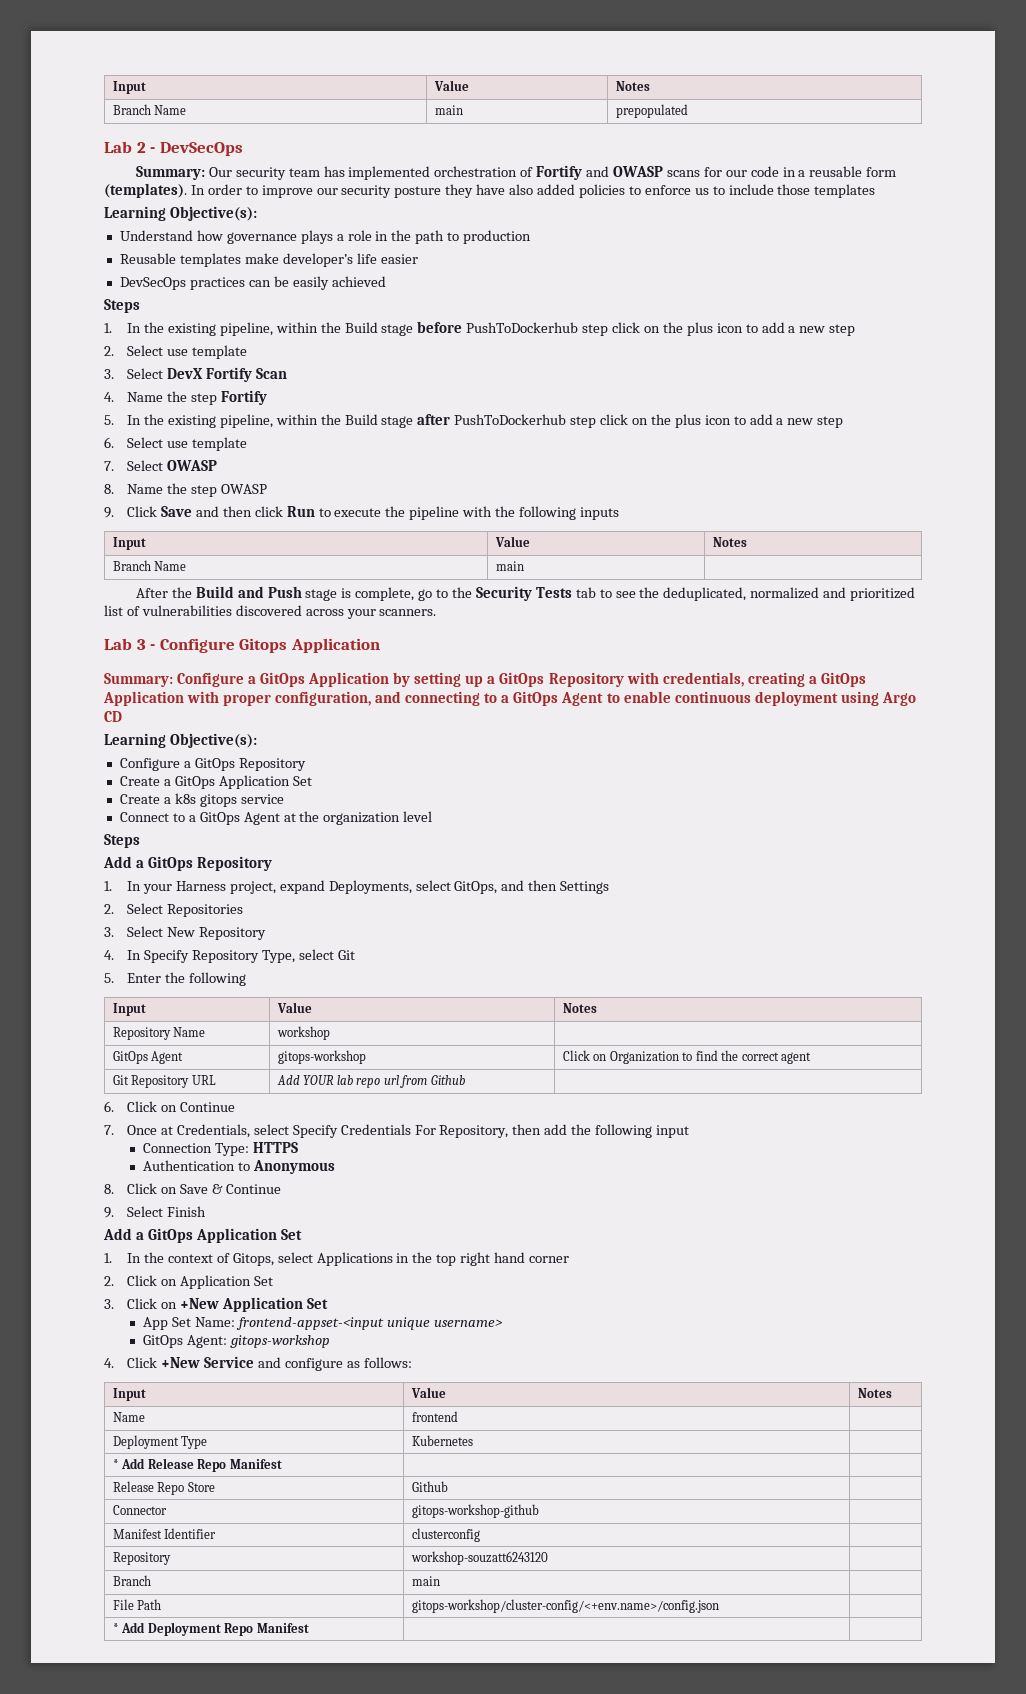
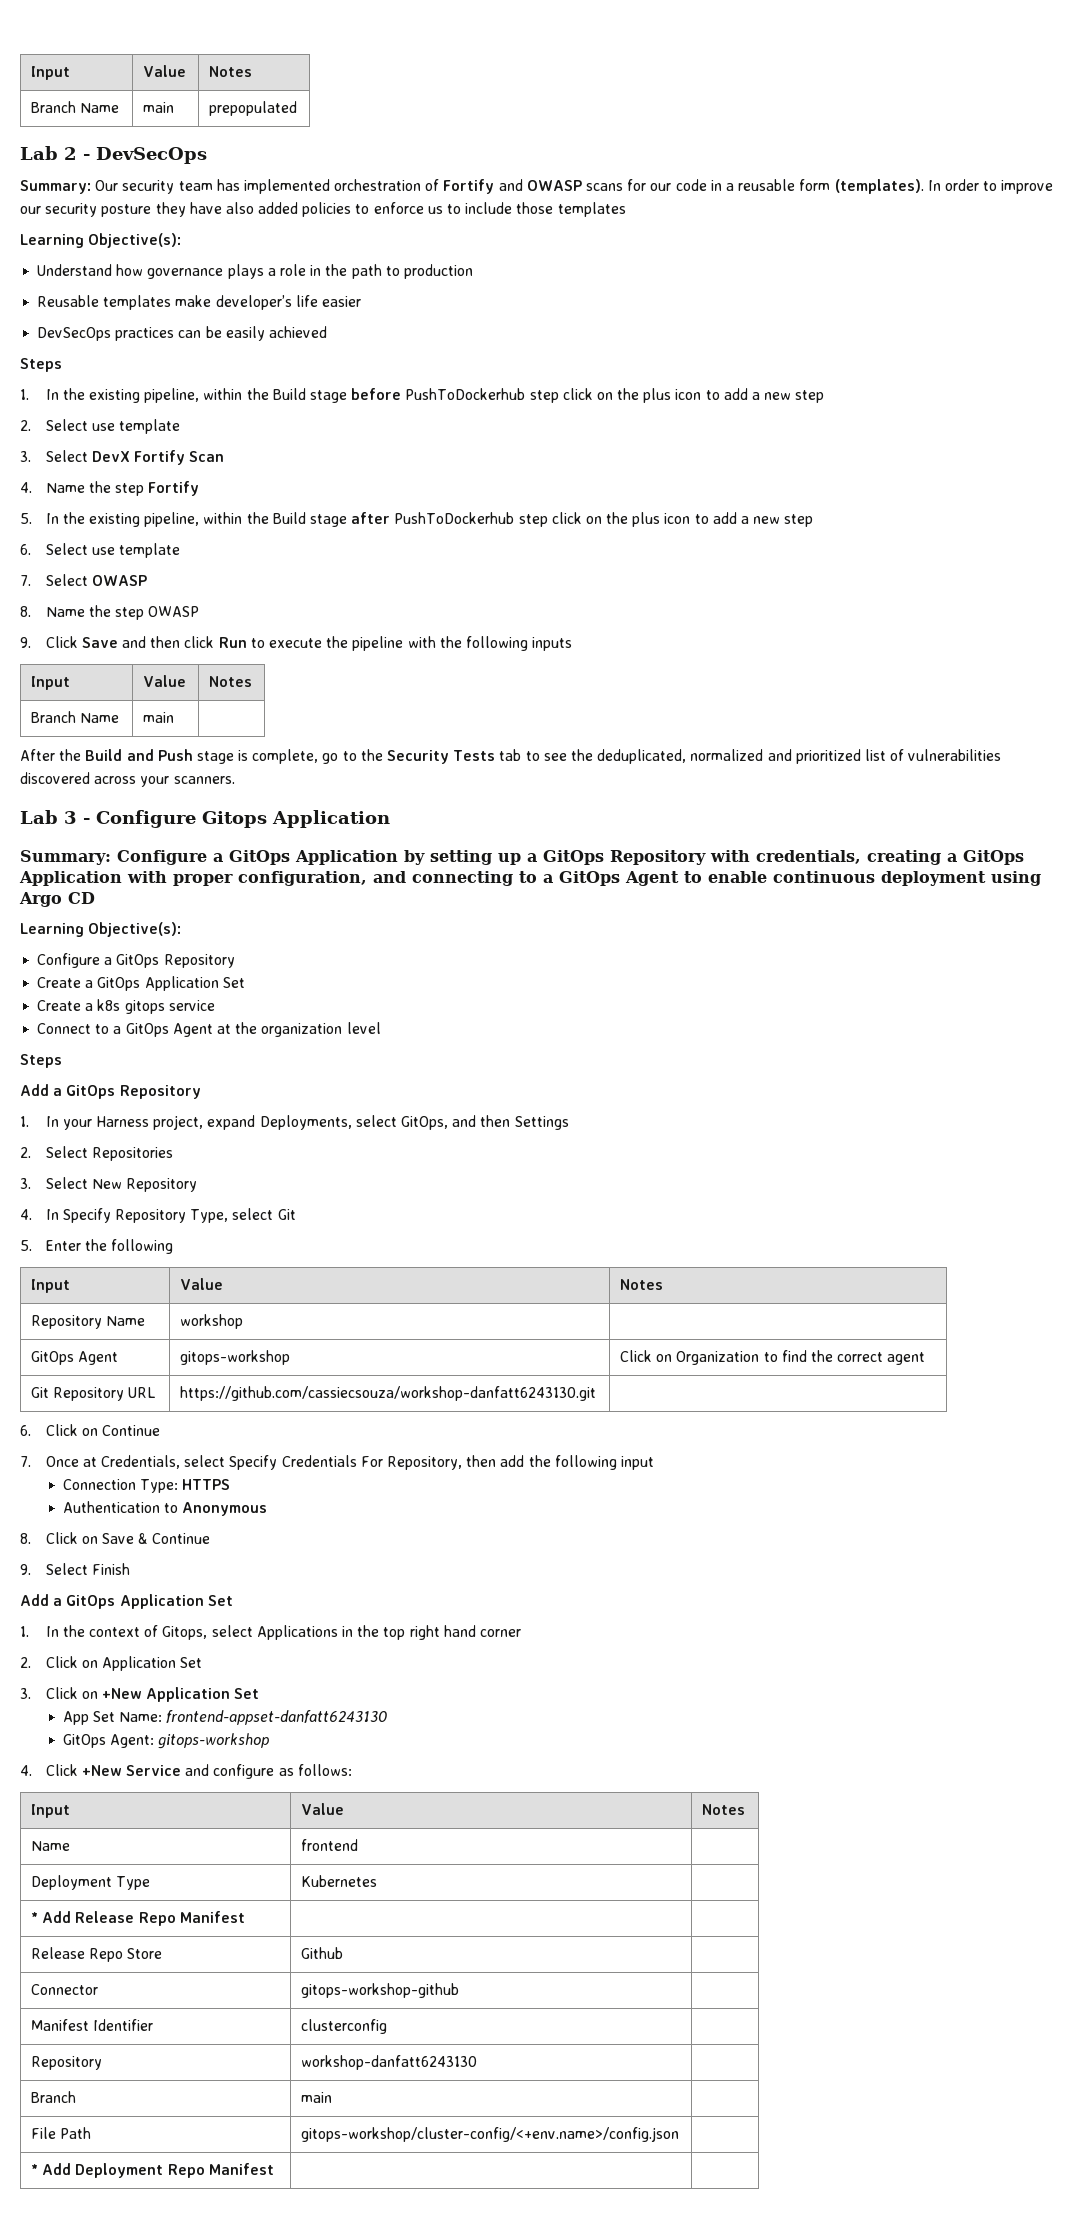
- Git Repository URL | Add YOUR lab repo url from Github |
+ Git Repository URL | https://github.com/cassiecsouza/workshop-danfatt6243130.git |
- App Set Name: frontend-appset-<input unique username>
+ App Set Name: frontend-appset-danfatt6243130
- Repository | workshop-souzatt6243120 |
+ Repository | workshop-danfatt6243130 |

